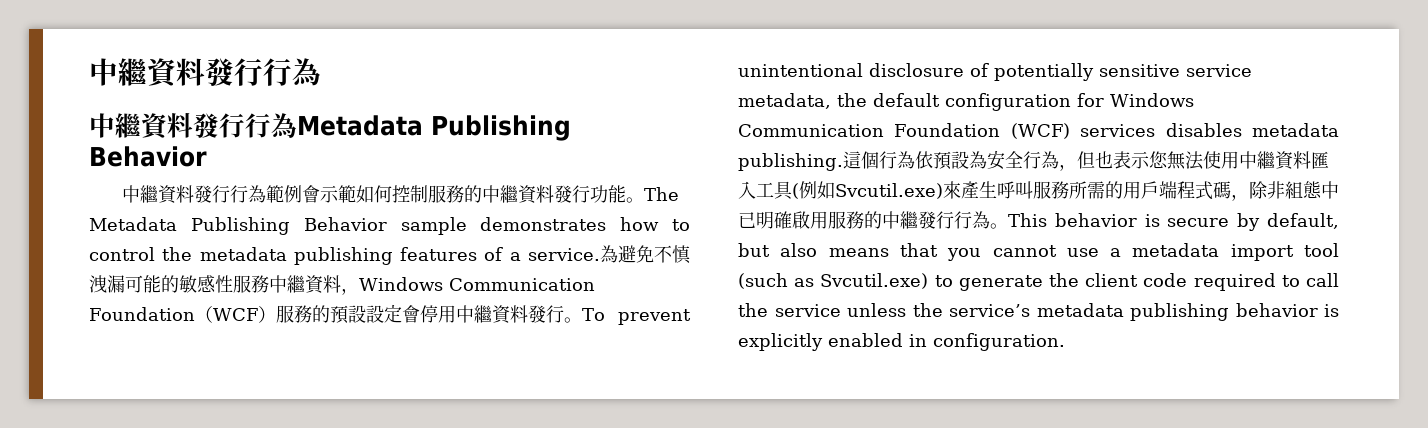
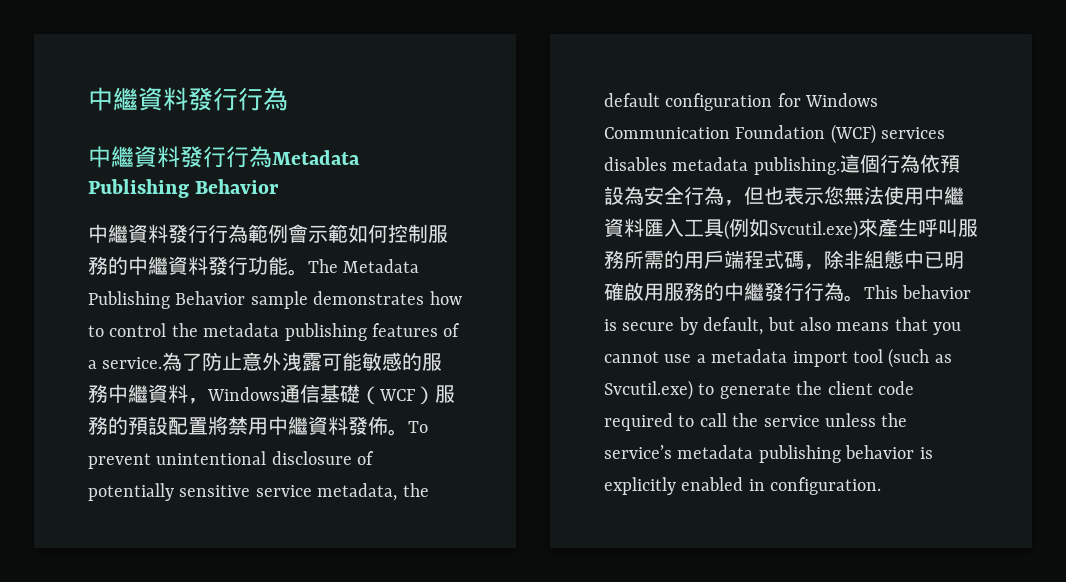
- 為避免不慎洩漏可能的敏感性服務中繼資料，Windows Communication Foundation（WCF）服務的預設設定會停用中繼資料發行。
+ 為了防止意外洩露可能敏感的服務中繼資料，Windows通信基礎（WCF）服務的預設配置將禁用中繼資料發佈。

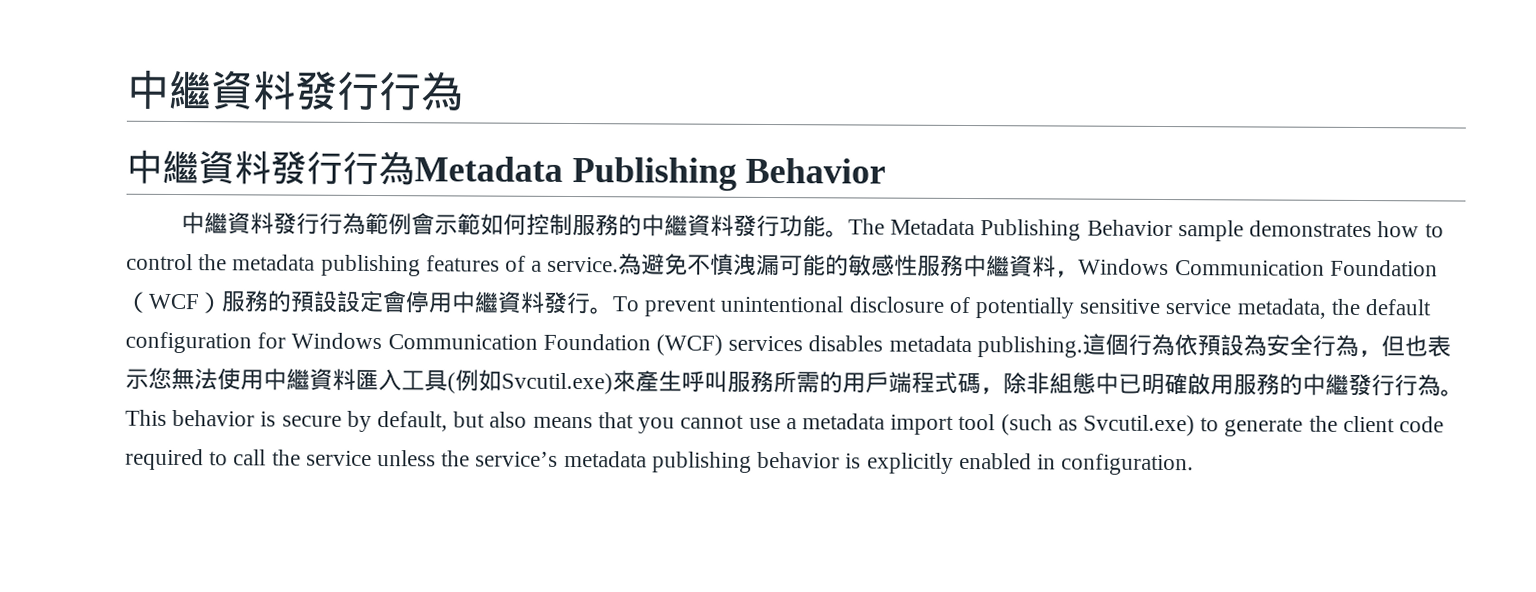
- 為了防止意外洩露可能敏感的服務中繼資料，Windows通信基礎（WCF）服務的預設配置將禁用中繼資料發佈。
+ 為避免不慎洩漏可能的敏感性服務中繼資料，Windows Communication Foundation（WCF）服務的預設設定會停用中繼資料發行。

